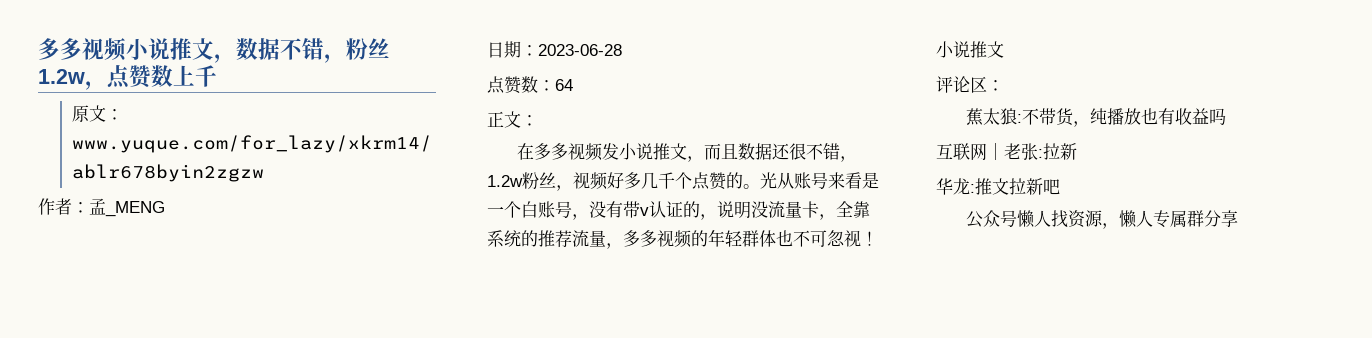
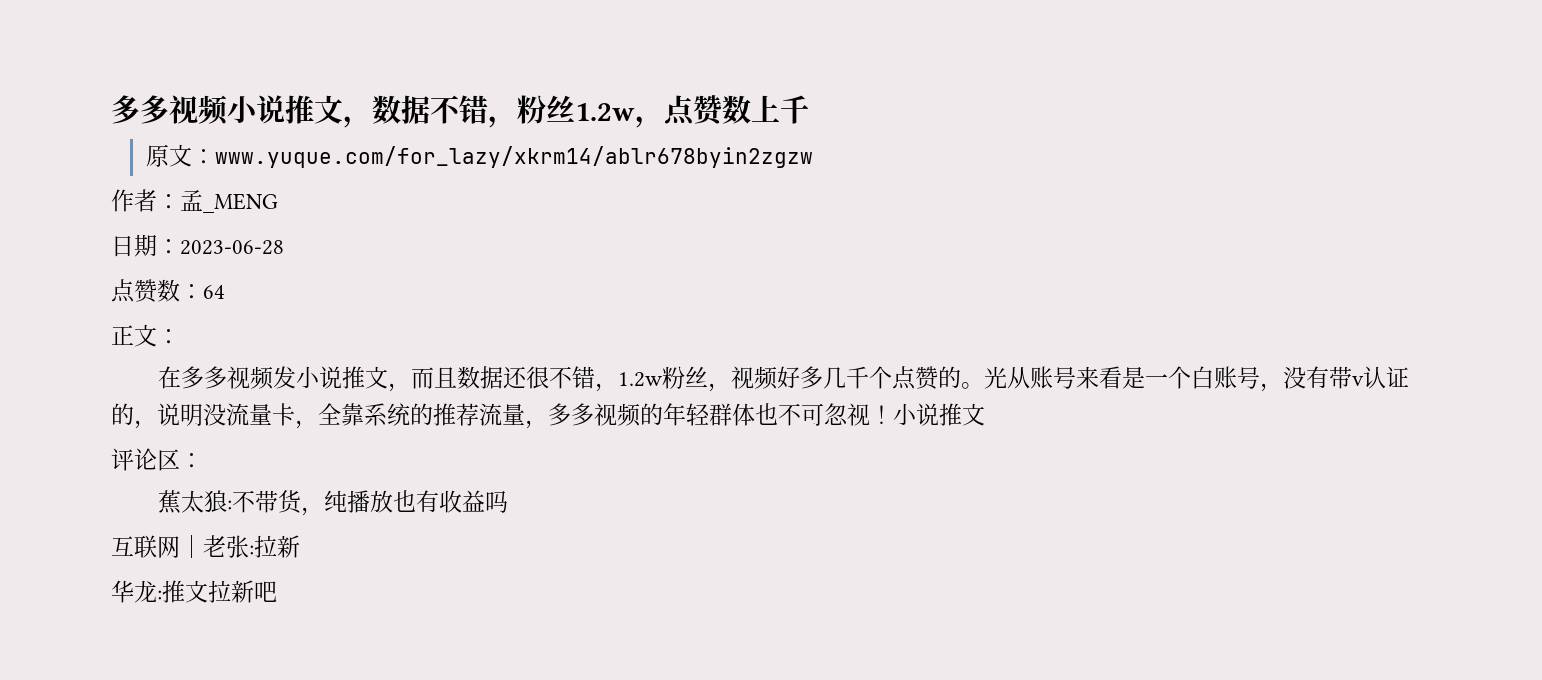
- 公众号懒人找资源，懒人专属群分享

